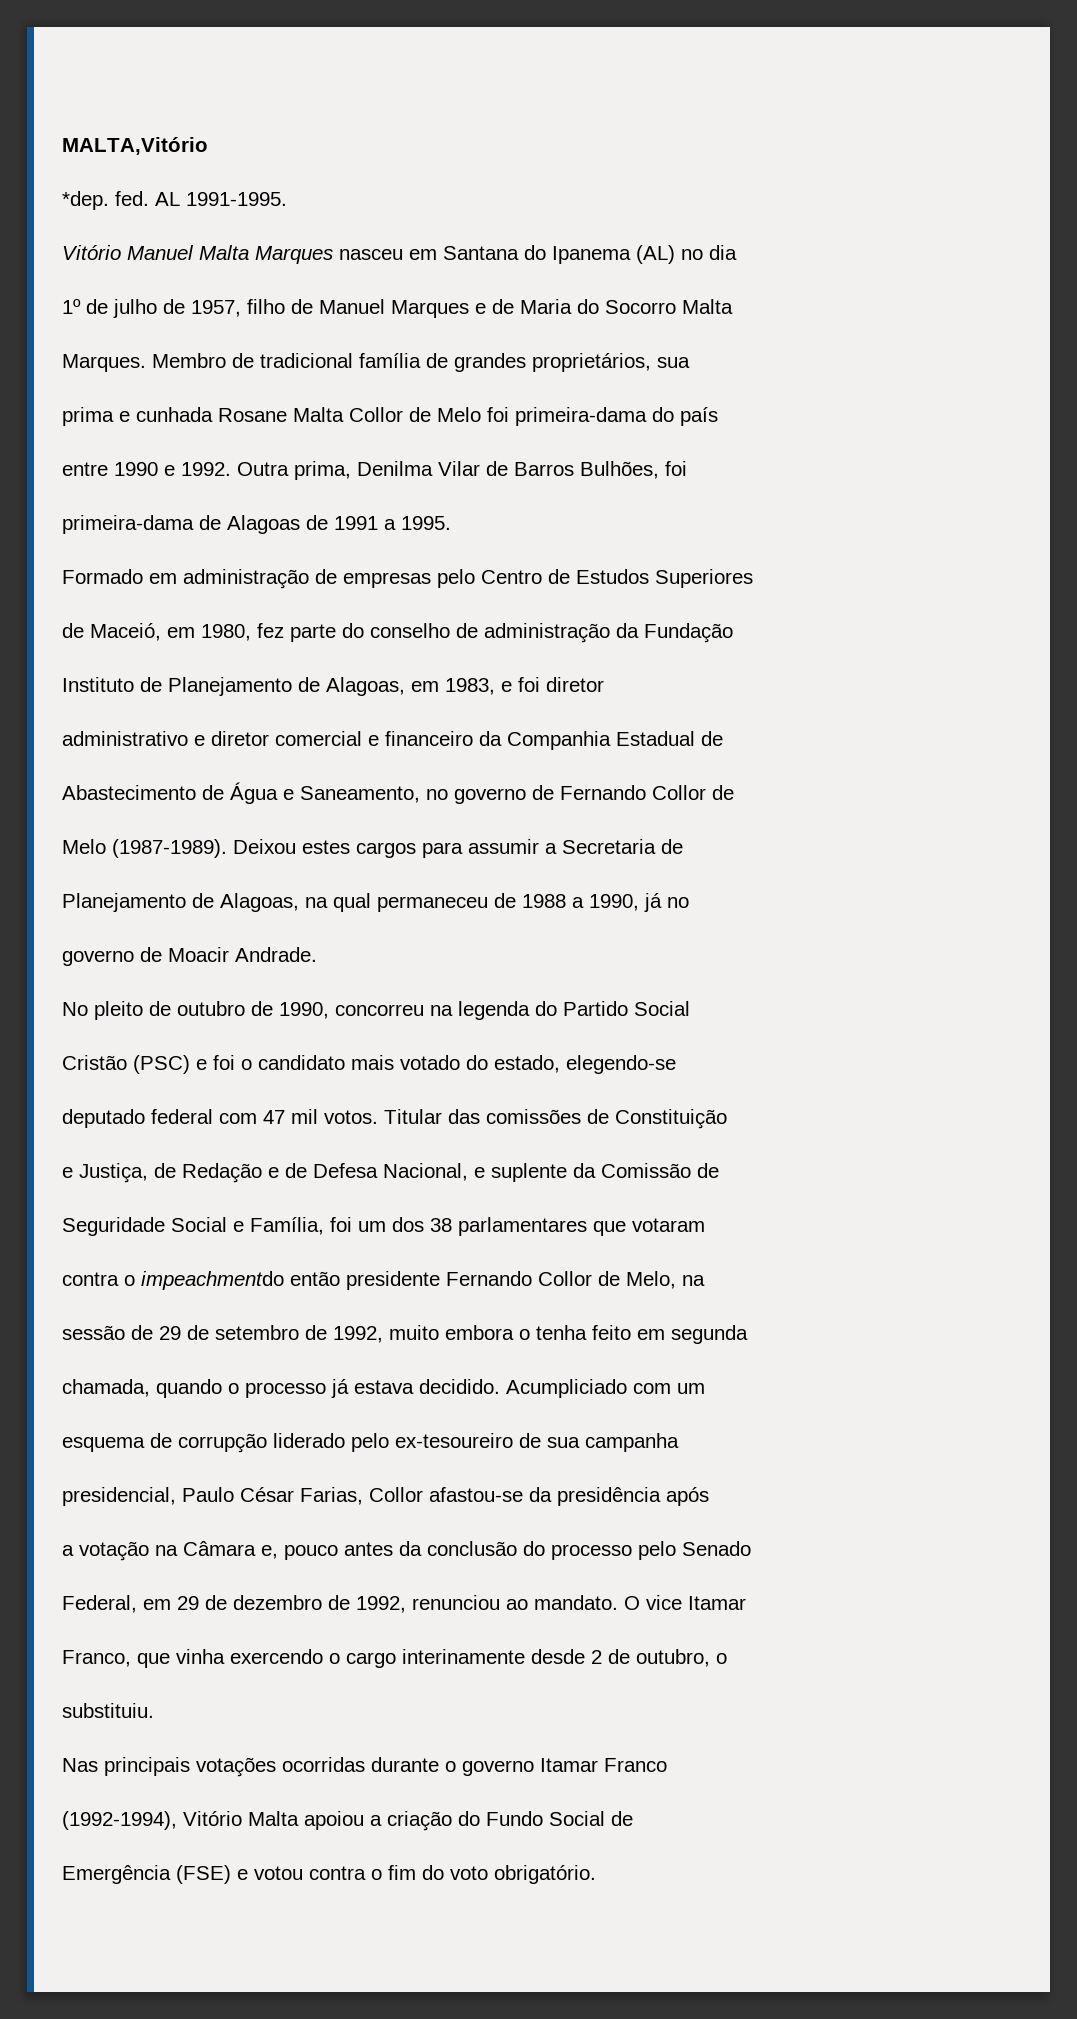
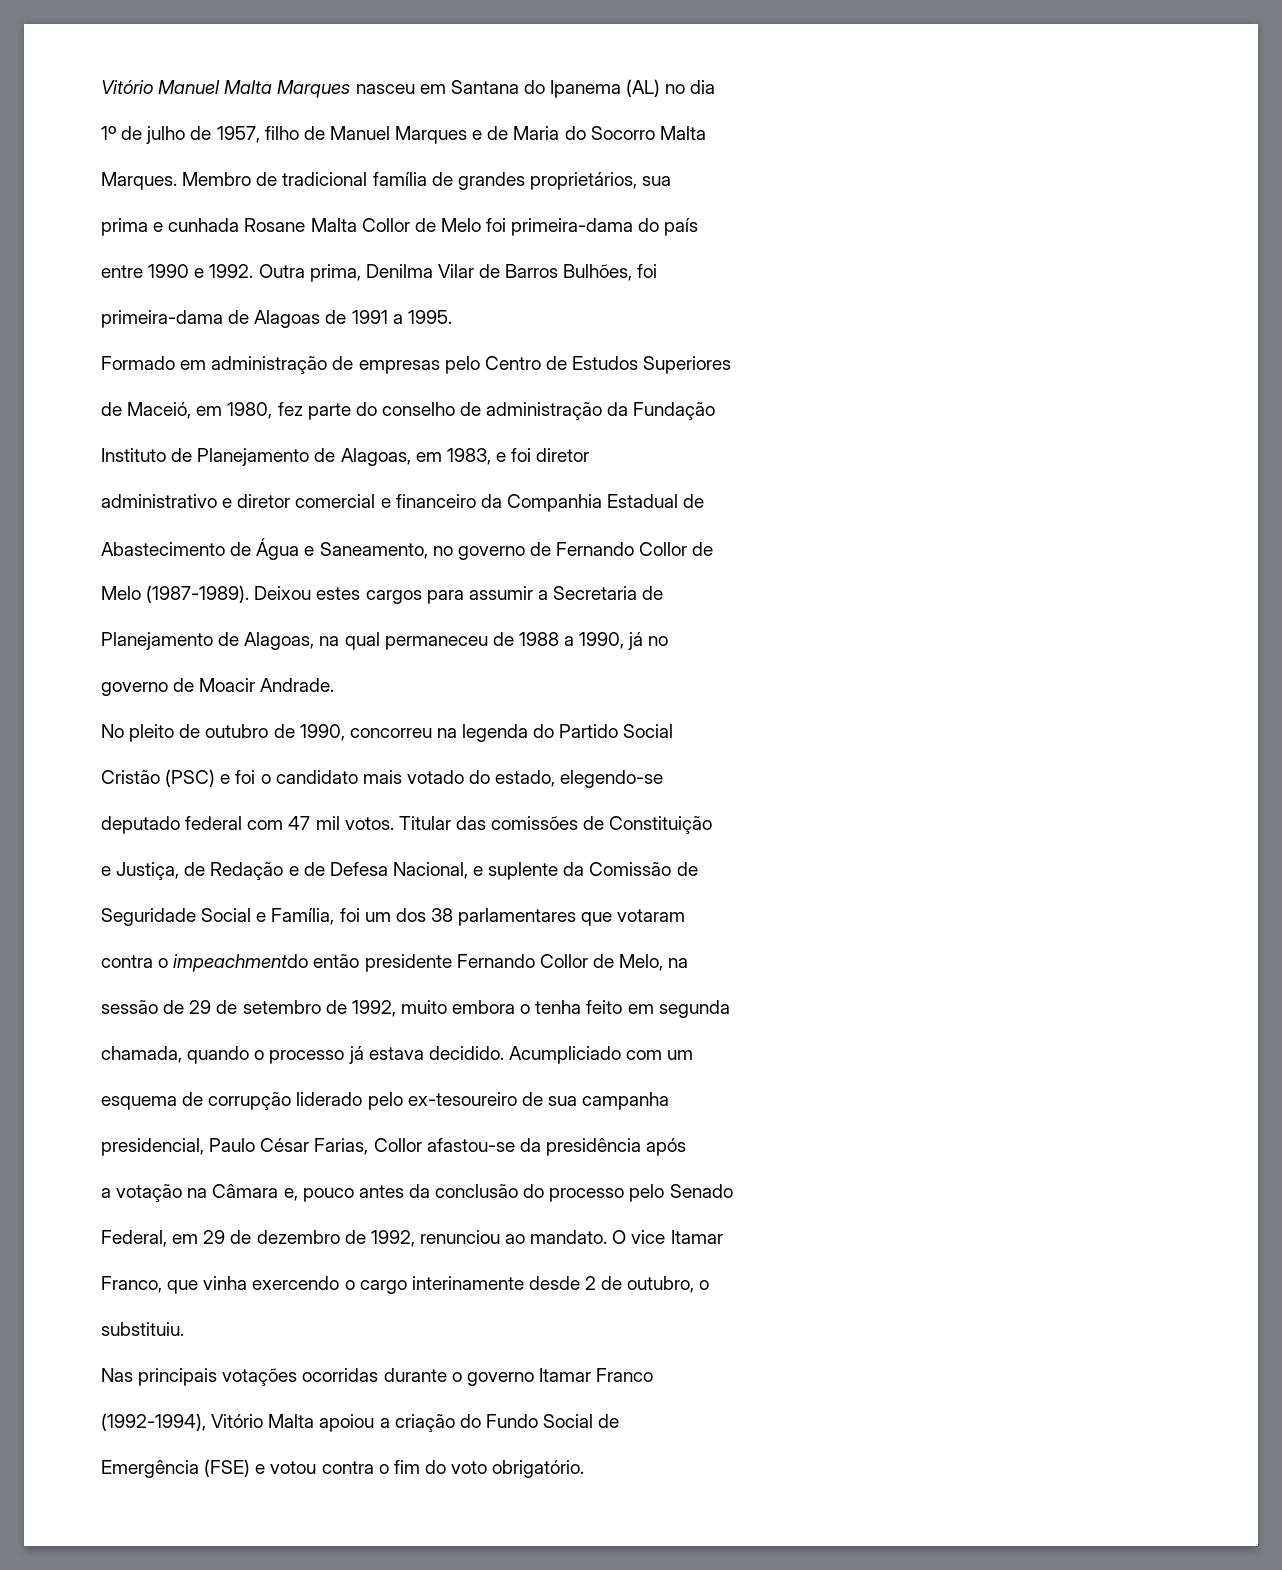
- MALTA,Vitório
- *dep. fed. AL 1991-1995.

